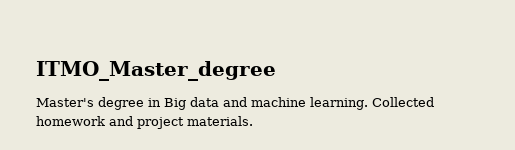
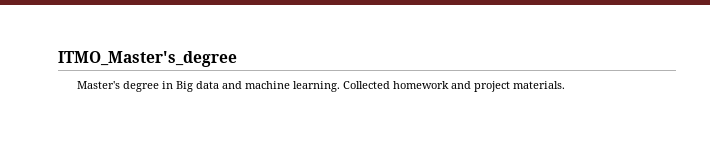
- ITMO_Master_degree
+ ITMO_Master's_degree

